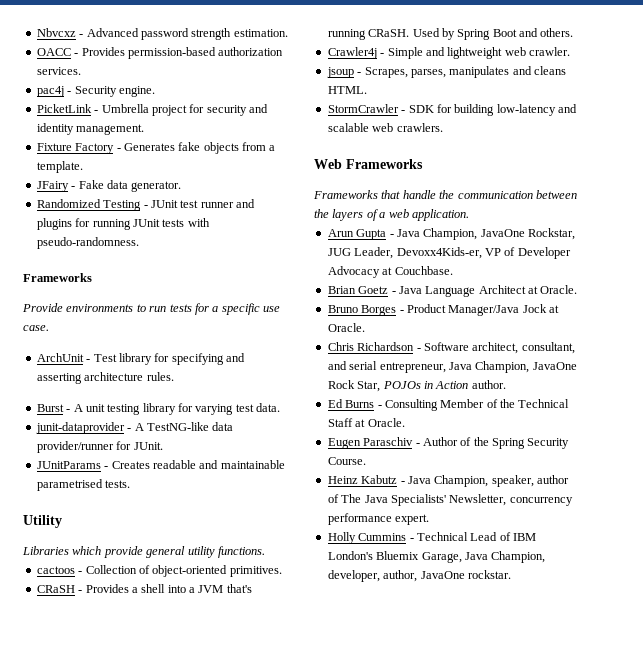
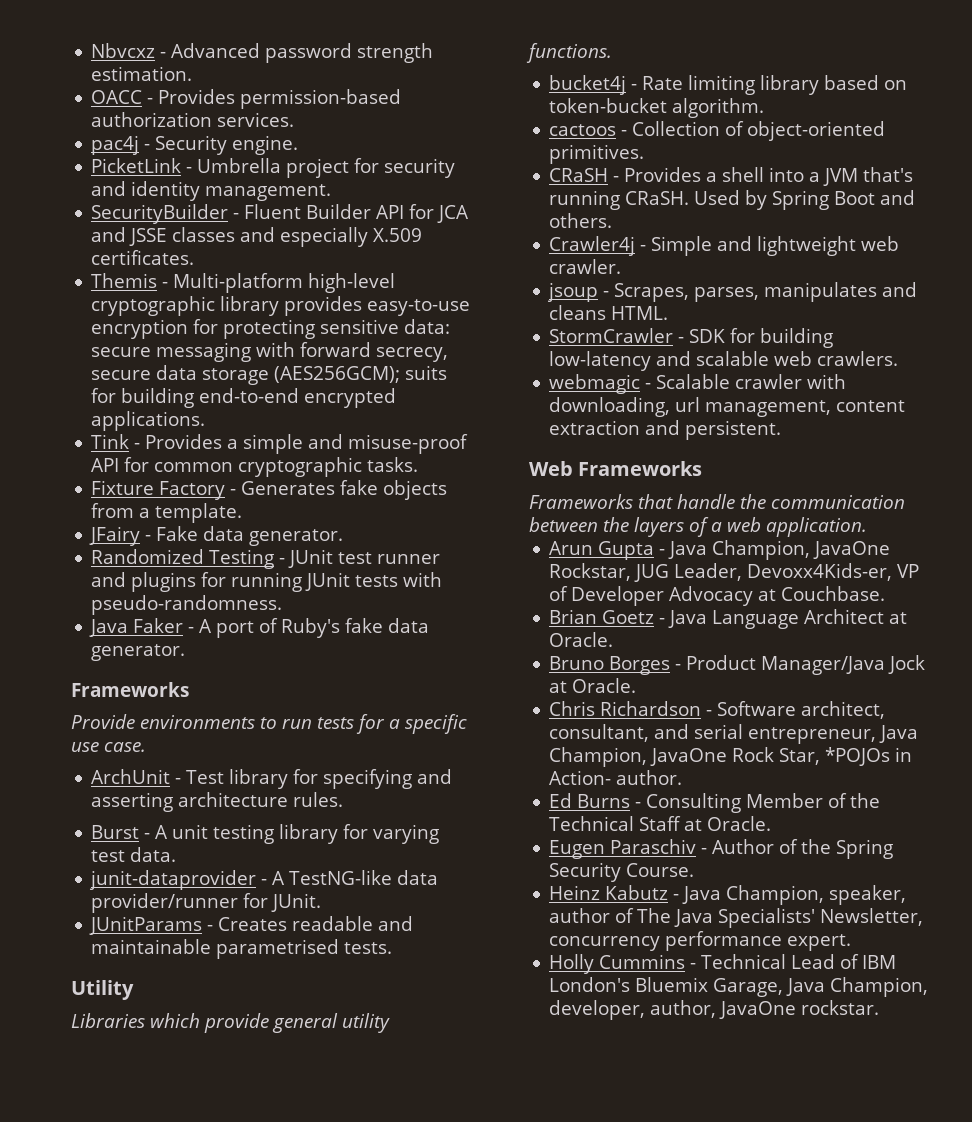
+ SecurityBuilder - Fluent Builder API for JCA and JSSE classes and especially X.509 certificates.
+ Themis - Multi-platform high-level cryptographic library provides easy-to-use encryption for protecting sensitive data: secure messaging with forward secrecy, secure data storage (AES256GCM); suits for building end-to-end encrypted applications.
+ Tink - Provides a simple and misuse-proof API for common cryptographic tasks.
+ Java Faker - A port of Ruby's fake data generator.
+ bucket4j - Rate limiting library based on token-bucket algorithm.
+ webmagic - Scalable crawler with downloading, url management, content extraction and persistent.
- Chris Richardson - Software architect, consultant, and serial entrepreneur, Java Champion, JavaOne Rock Star, POJOs in Action author.
+ Chris Richardson - Software architect, consultant, and serial entrepreneur, Java Champion, JavaOne Rock Star, *POJOs in Action- author.

